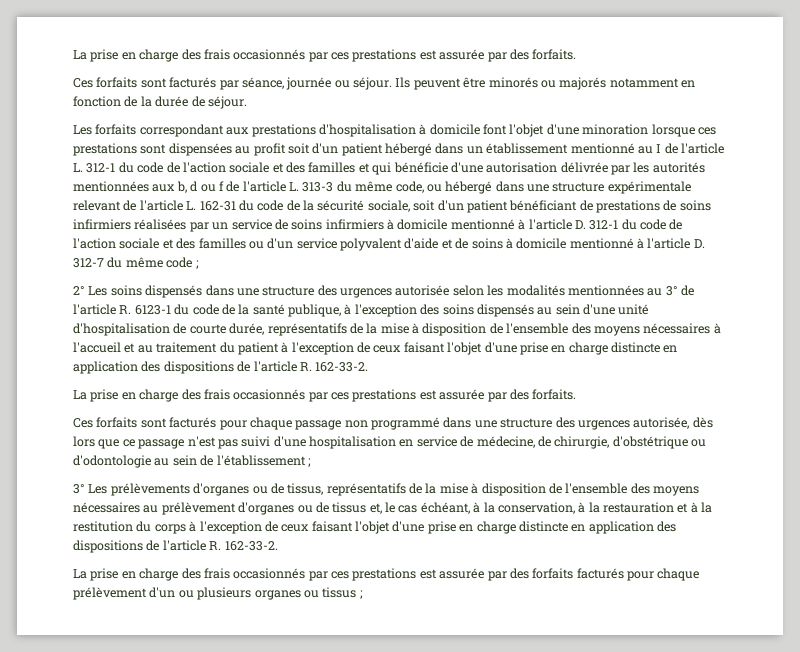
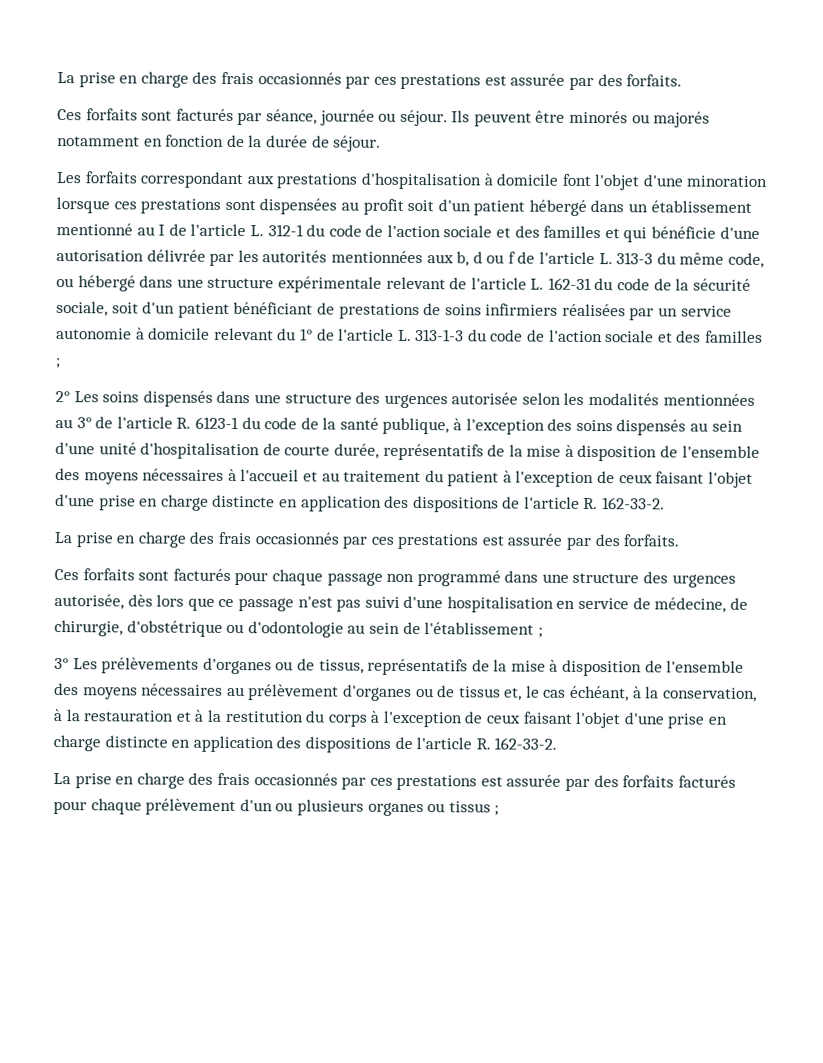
- Les forfaits correspondant aux prestations d'hospitalisation à domicile font l'objet d'une minoration lorsque ces prestations sont dispensées au profit soit d'un patient hébergé dans un établissement mentionné au I de l'article L. 312-1 du code de l'action sociale et des familles et qui bénéficie d'une autorisation délivrée par les autorités mentionnées aux b, d ou f de l'article L. 313-3 du même code, ou hébergé dans une structure expérimentale relevant de l'article L. 162-31 du code de la sécurité sociale, soit d'un patient bénéficiant de prestations de soins infirmiers réalisées par un service de soins infirmiers à domicile mentionné à l'article D. 312-1 du code de l'action sociale et des familles ou d'un service polyvalent d'aide et de soins à domicile mentionné à l'article D. 312-7 du même code ;
+ Les forfaits correspondant aux prestations d'hospitalisation à domicile font l'objet d'une minoration lorsque ces prestations sont dispensées au profit soit d'un patient hébergé dans un établissement mentionné au I de l'article L. 312-1 du code de l'action sociale et des familles et qui bénéficie d'une autorisation délivrée par les autorités mentionnées aux b, d ou f de l'article L. 313-3 du même code, ou hébergé dans une structure expérimentale relevant de l'article L. 162-31 du code de la sécurité sociale, soit d'un patient bénéficiant de prestations de soins infirmiers réalisées par un service autonomie à domicile relevant du 1° de l'article L. 313-1-3 du code de l'action sociale et des familles ;

